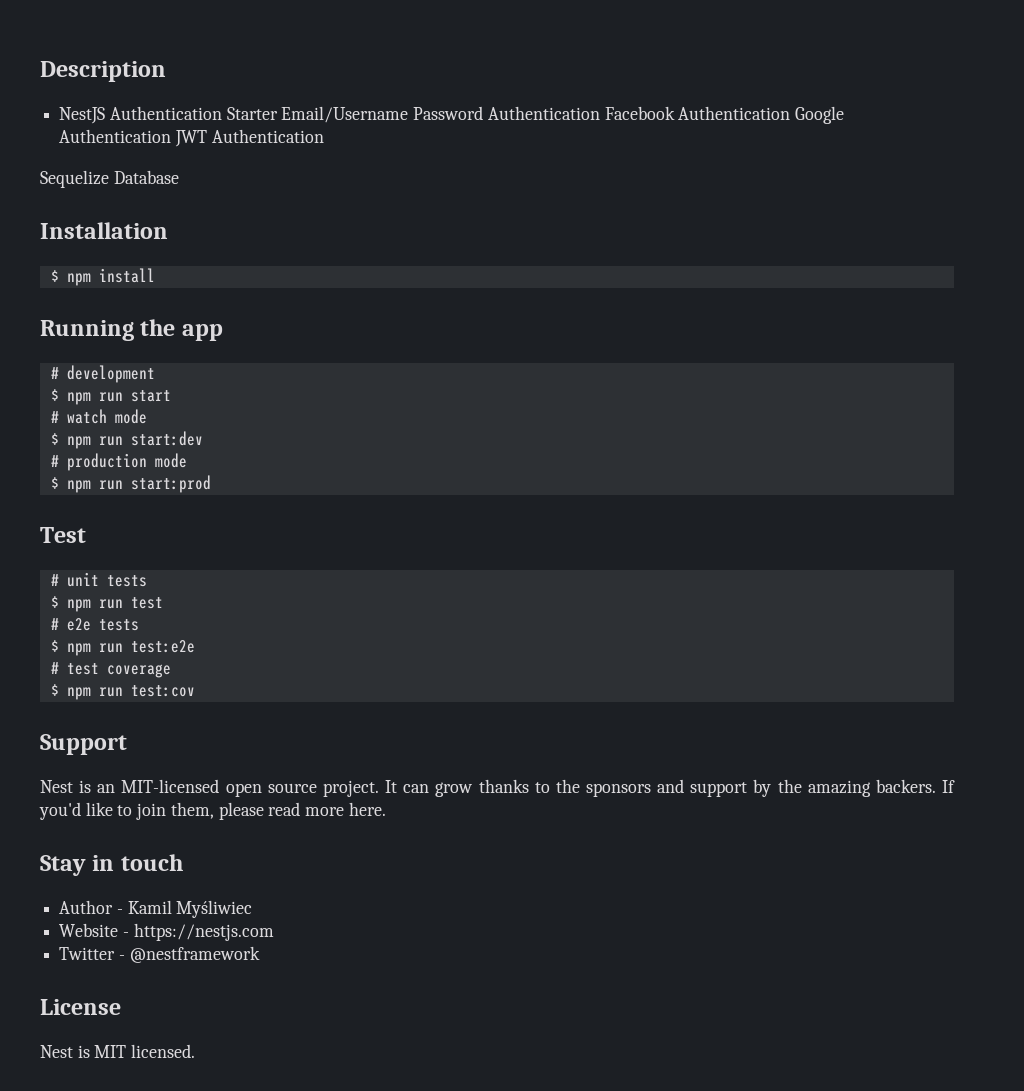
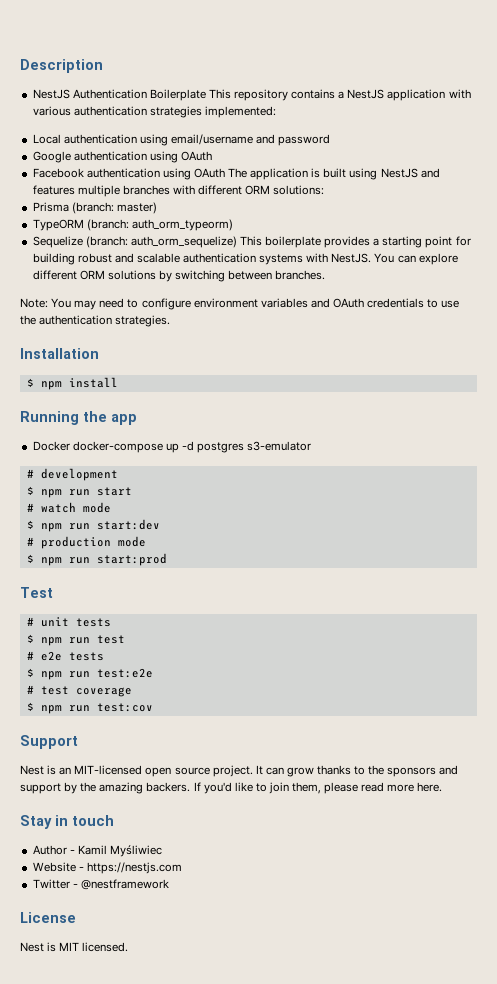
- NestJS Authentication Starter Email/Username Password Authentication Facebook Authentication Google Authentication JWT Authentication
- Sequelize Database
+ NestJS Authentication Boilerplate This repository contains a NestJS application with various authentication strategies implemented:
+ Local authentication using email/username and password
+ Google authentication using OAuth
+ Facebook authentication using OAuth The application is built using NestJS and features multiple branches with different ORM solutions:
+ Prisma (branch: master)
+ TypeORM (branch: auth_orm_typeorm)
+ Sequelize (branch: auth_orm_sequelize) This boilerplate provides a starting point for building robust and scalable authentication systems with NestJS. You can explore different ORM solutions by switching between branches.
+ Note: You may need to configure environment variables and OAuth credentials to use the authentication strategies.
+ Docker docker-compose up -d postgres s3-emulator

